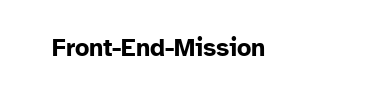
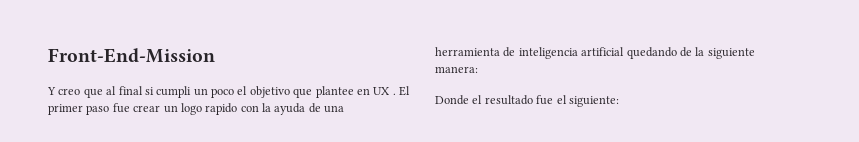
+ Y creo que al final si cumpli un poco el objetivo que plantee en UX . El primer paso fue crear un logo rapido con la ayuda de una herramienta de inteligencia artificial quedando de la siguiente manera:
+ Donde el resultado fue el siguiente:

